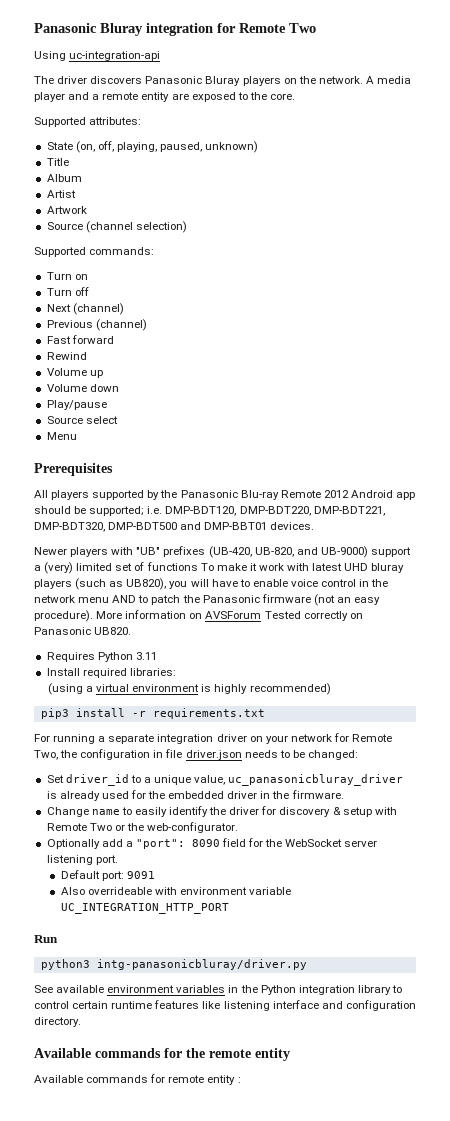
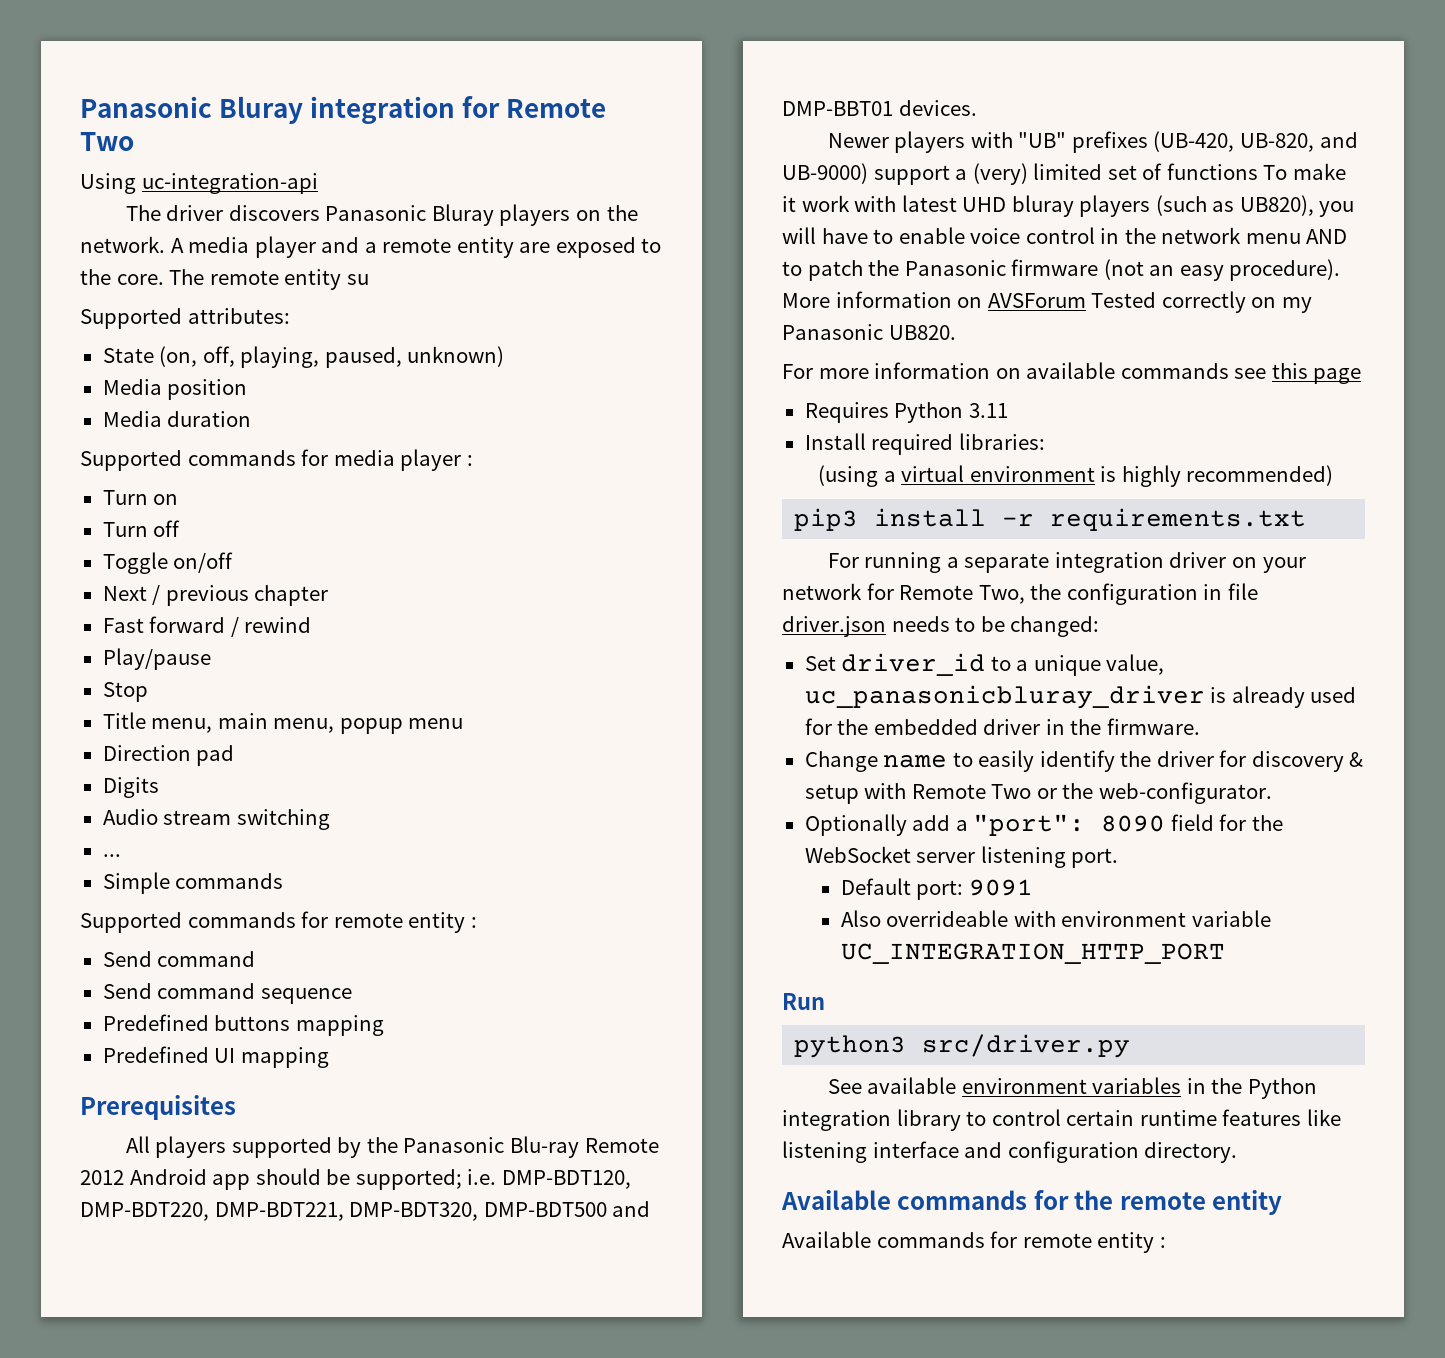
+ The remote entity su
- Title
- Album
- Artist
- Artwork
- Source (channel selection)
- Supported commands:
+ Media position
+ Media duration
+ Supported commands for media player :
+ Toggle on/off
- Next (channel)
- Previous (channel)
+ Next / previous chapter
- Fast forward
- Rewind
- Volume up
- Volume down
+ Fast forward / rewind
  Play/pause
- Source select
- Menu
+ Stop
+ Title menu, main menu, popup menu
+ Direction pad
+ Digits
+ Audio stream switching
+ ...
+ Simple commands
+ Supported commands for remote entity :
+ Send command
+ Send command sequence
+ Predefined buttons mapping
+ Predefined UI mapping
- More information on AVSForum Tested correctly on Panasonic UB820.
+ More information on AVSForum Tested correctly on my Panasonic UB820.
+ For more information on available commands see this page
- python3 intg-panasonicbluray/driver.py
+ python3 src/driver.py

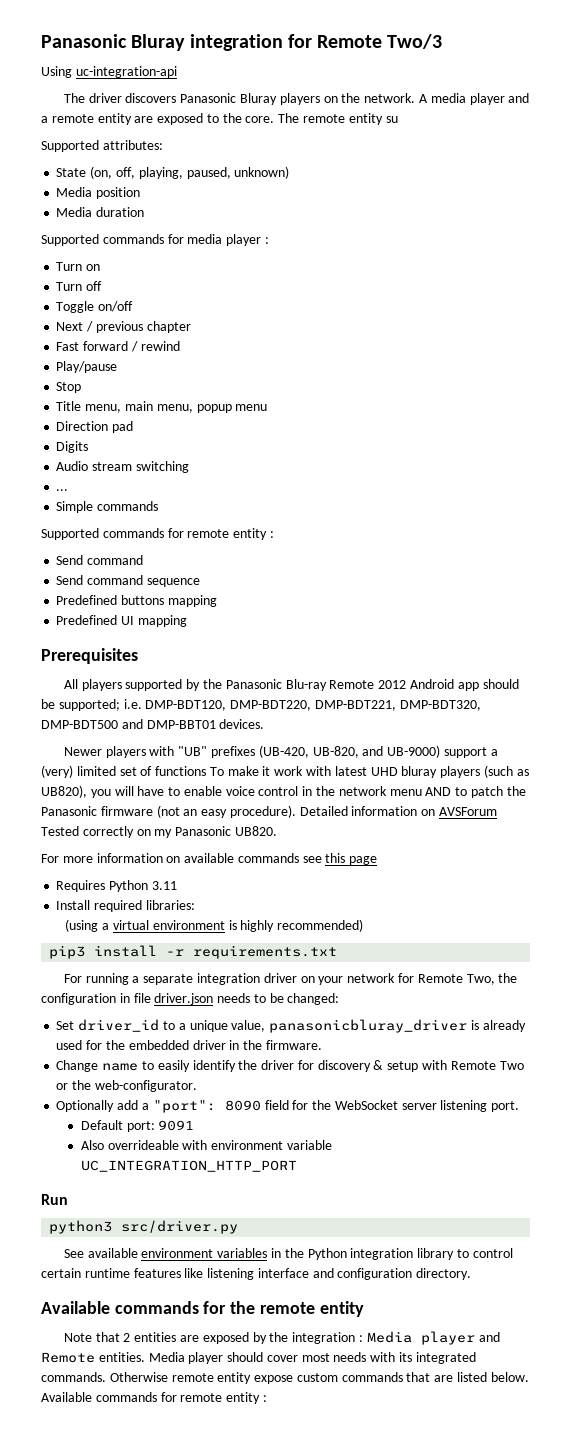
- Panasonic Bluray integration for Remote Two
+ Panasonic Bluray integration for Remote Two/3
- More information on AVSForum Tested correctly on my Panasonic UB820.
+ Detailed information on AVSForum Tested correctly on my Panasonic UB820.
- Set driver_id to a unique value, uc_panasonicbluray_driver is already used for the embedded driver in the firmware.
+ Set driver_id to a unique value, panasonicbluray_driver is already used for the embedded driver in the firmware.
+ Note that 2 entities are exposed by the integration : Media player and Remote entities. Media player should cover most needs with its integrated commands. Otherwise remote entity expose custom commands that are listed below.

